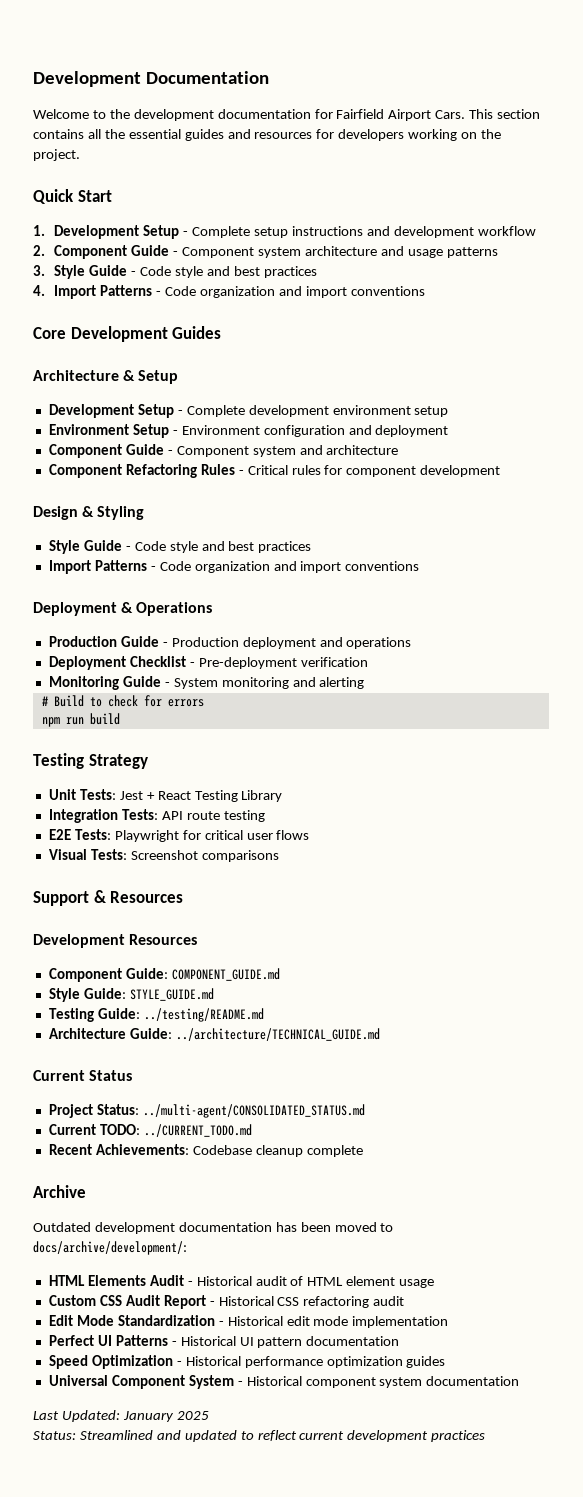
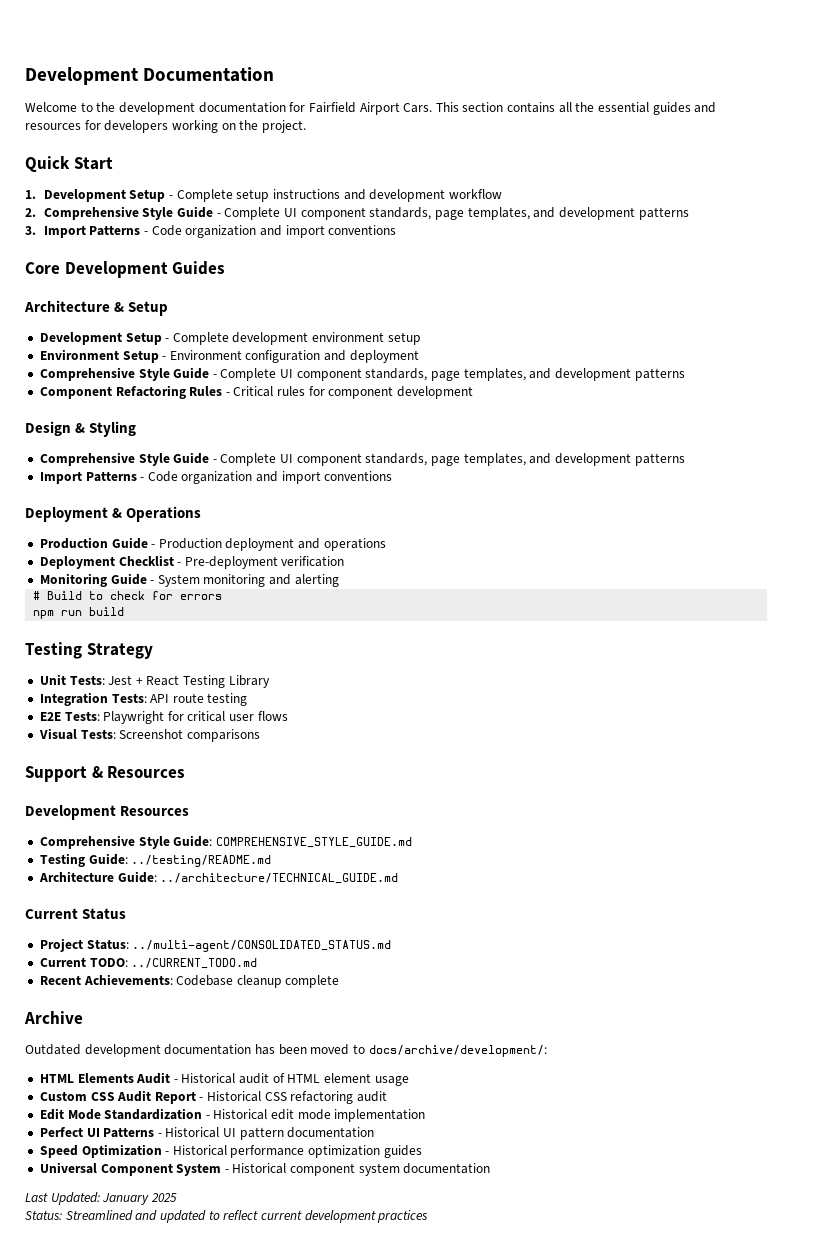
- 2. Component Guide - Component system architecture and usage patterns
- 3. Style Guide - Code style and best practices
- 4. Import Patterns - Code organization and import conventions
+ 2. Comprehensive Style Guide - Complete UI component standards, page templates, and development patterns
+ 3. Import Patterns - Code organization and import conventions
  Environment Setup - Environment configuration and deployment
- Component Guide - Component system and architecture
+ Comprehensive Style Guide - Complete UI component standards, page templates, and development patterns
  Design & Styling
- Style Guide - Code style and best practices
+ Comprehensive Style Guide - Complete UI component standards, page templates, and development patterns
- Component Guide: COMPONENT_GUIDE.md
- Style Guide: STYLE_GUIDE.md
+ Comprehensive Style Guide: COMPREHENSIVE_STYLE_GUIDE.md

